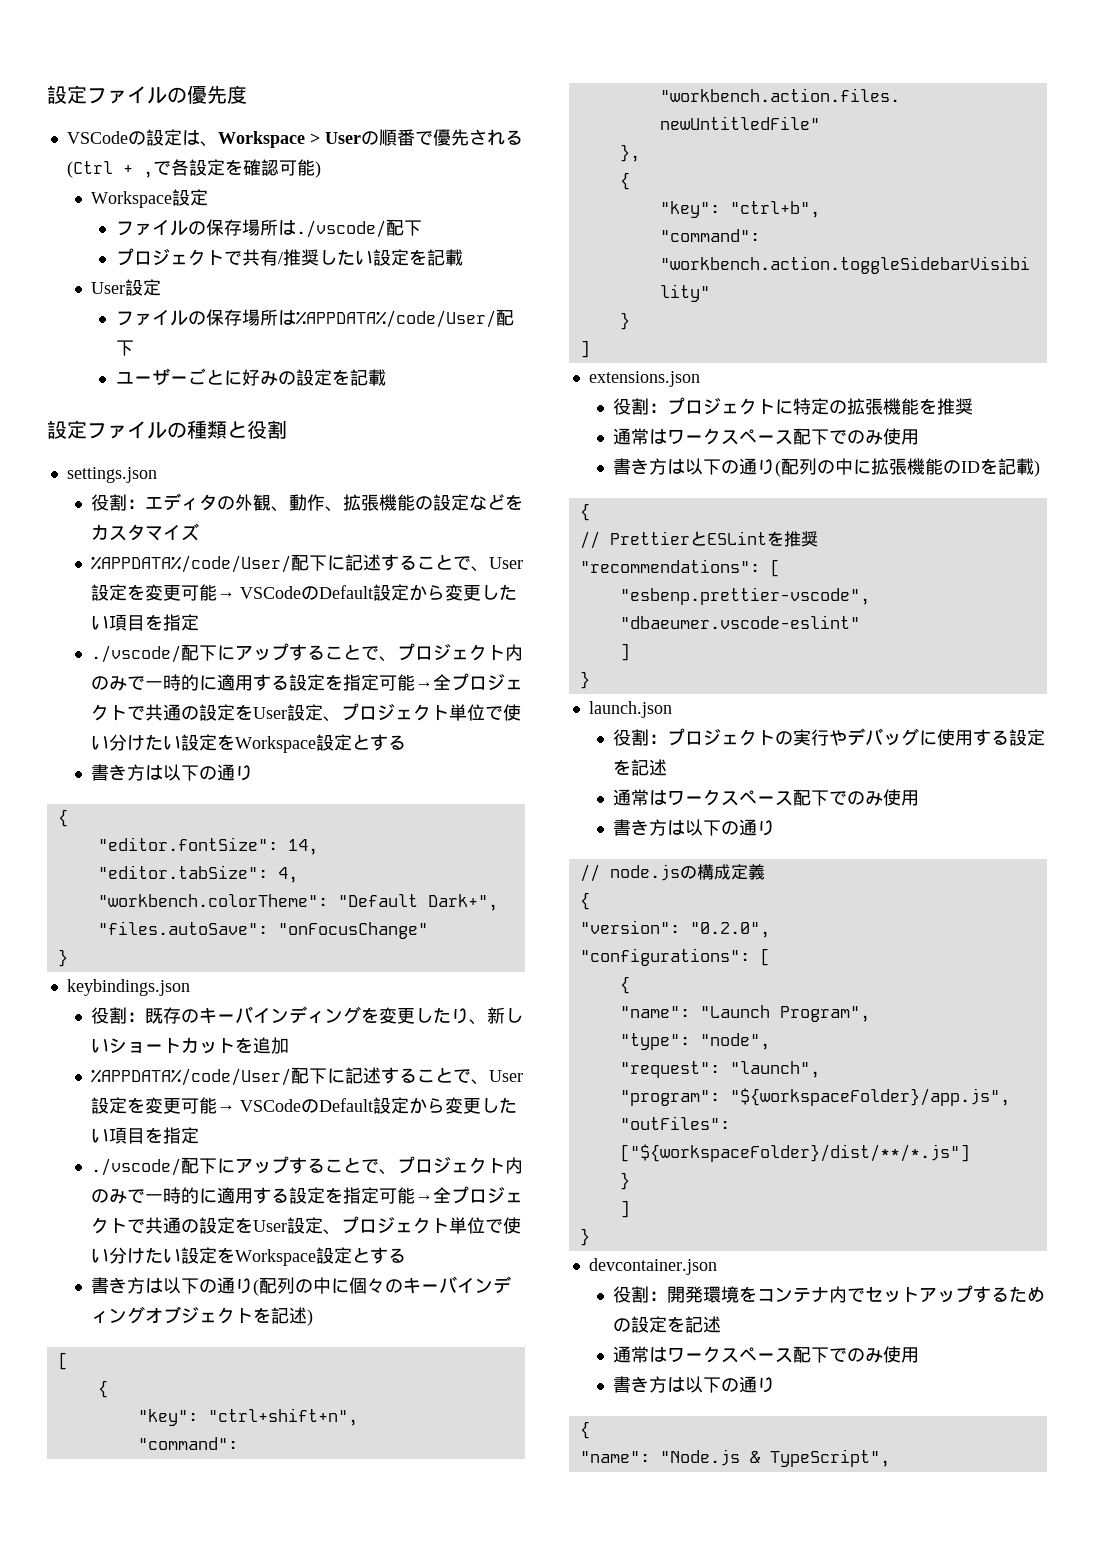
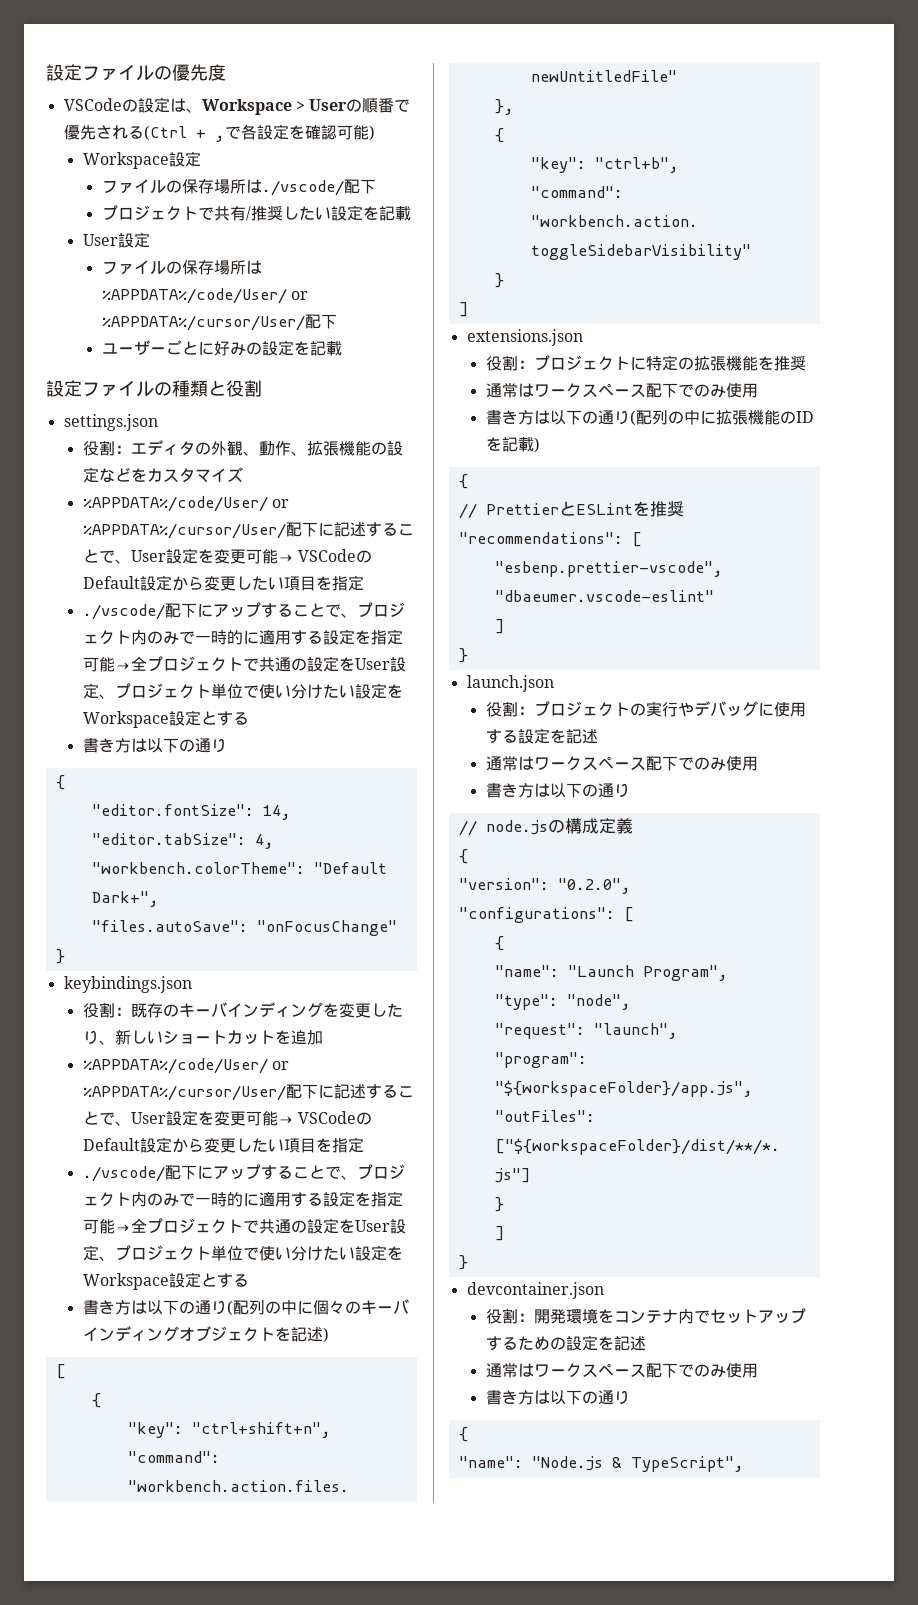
- ファイルの保存場所は%APPDATA%/code/User/配下
+ ファイルの保存場所は%APPDATA%/code/User/ or %APPDATA%/cursor/User/配下
  役割：エディタの外観、動作、拡張機能の設定などをカスタマイズ
- %APPDATA%/code/User/配下に記述することで、User設定を変更可能→ VSCodeのDefault設定から変更したい項目を指定
+ %APPDATA%/code/User/ or %APPDATA%/cursor/User/配下に記述することで、User設定を変更可能→ VSCodeのDefault設定から変更したい項目を指定
  役割：既存のキーバインディングを変更したり、新しいショートカットを追加
- %APPDATA%/code/User/配下に記述することで、User設定を変更可能→ VSCodeのDefault設定から変更したい項目を指定
+ %APPDATA%/code/User/ or %APPDATA%/cursor/User/配下に記述することで、User設定を変更可能→ VSCodeのDefault設定から変更したい項目を指定

